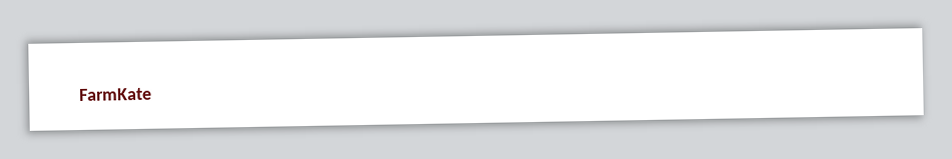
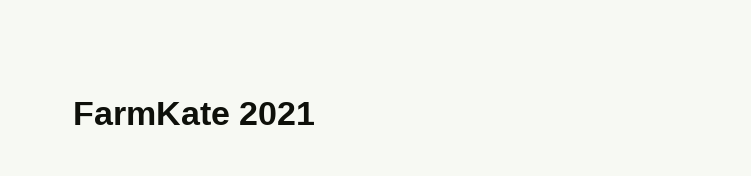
- FarmKate
+ FarmKate 2021

